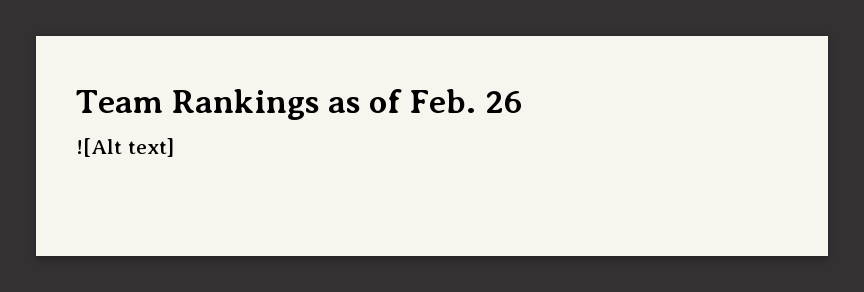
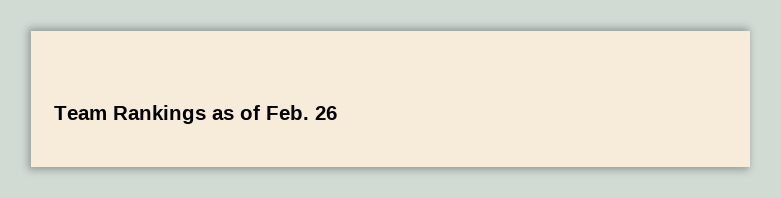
- ![Alt text]

